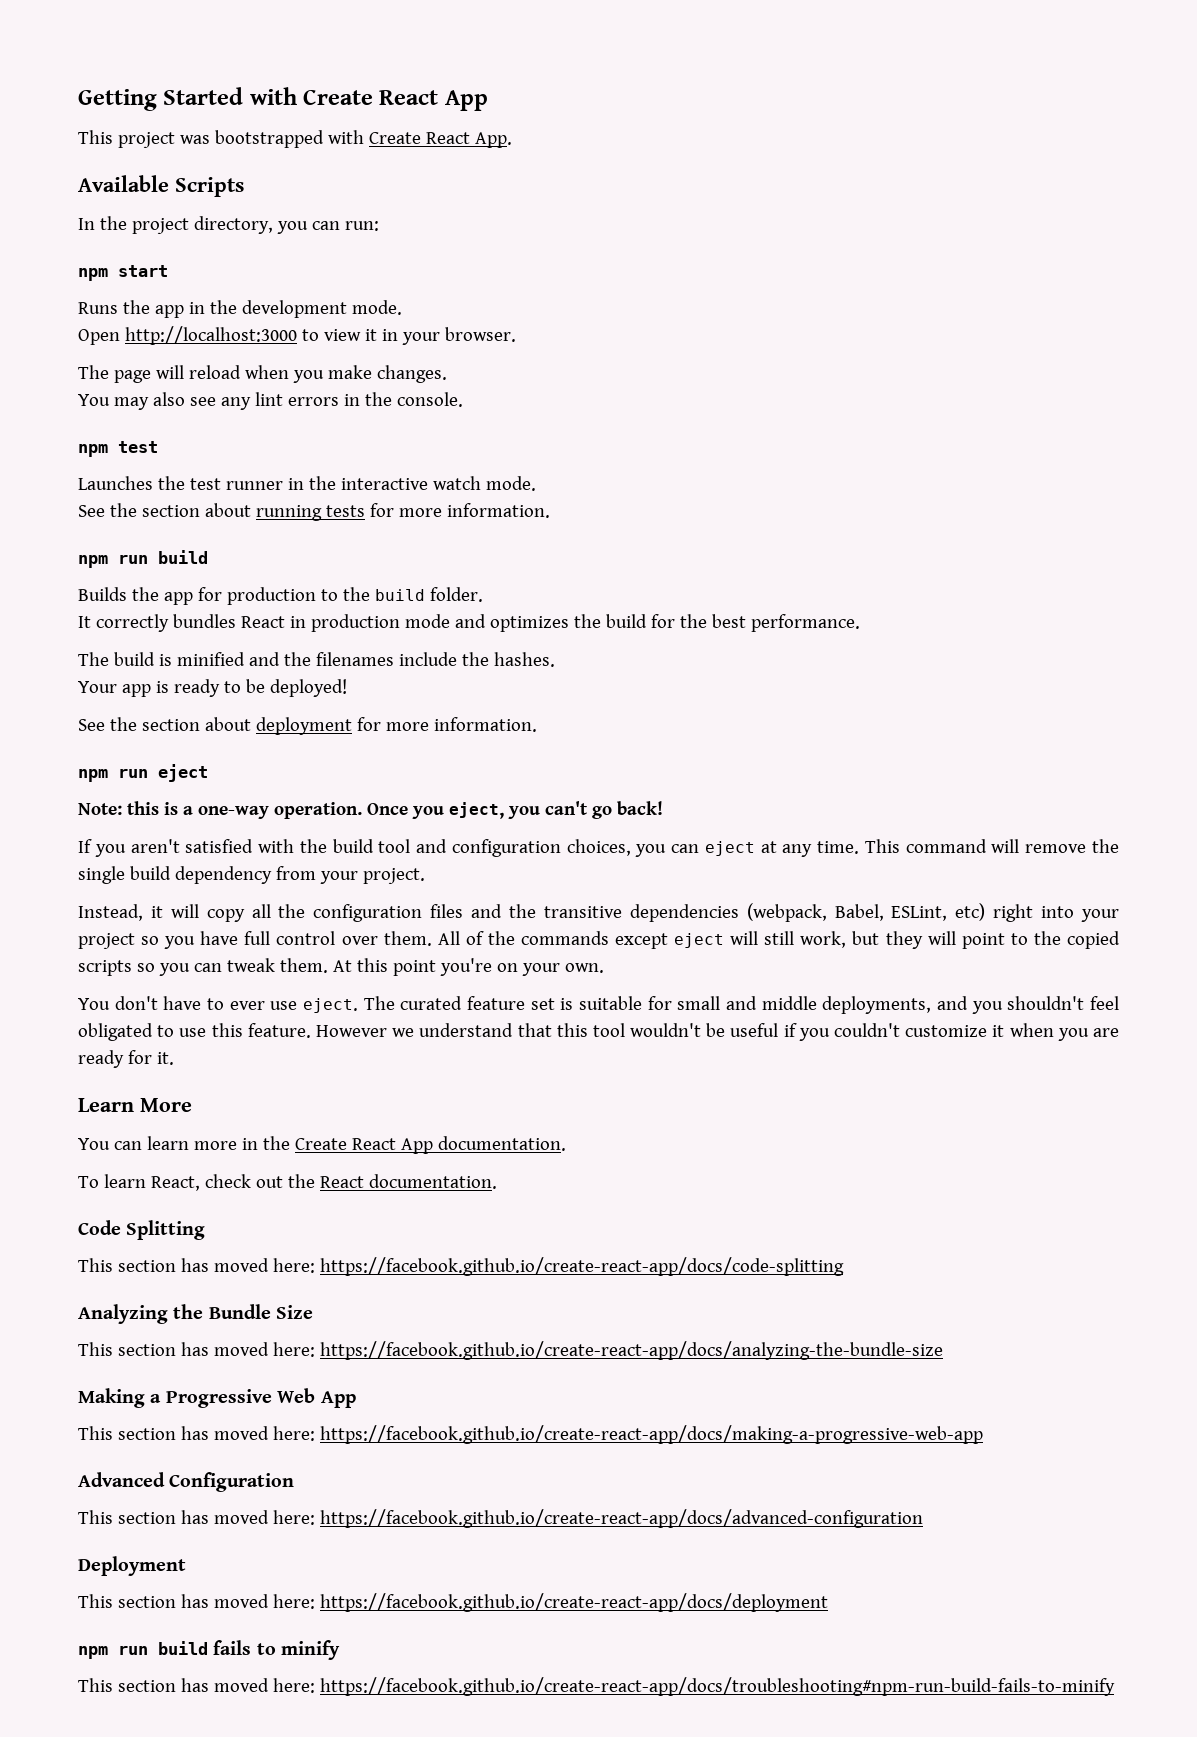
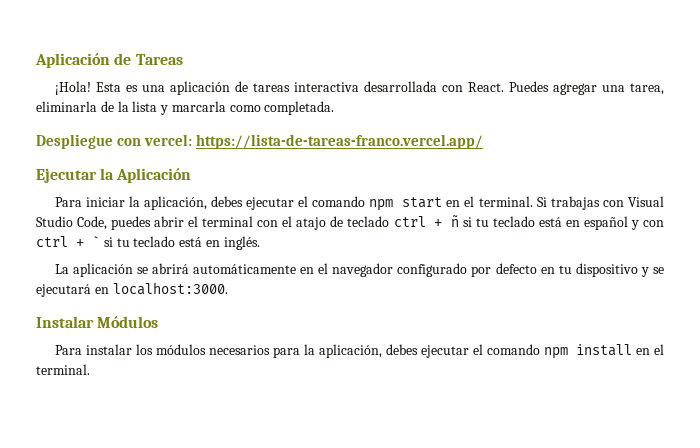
- Getting Started with Create React App
- This project was bootstrapped with Create React App.
- Available Scripts
- In the project directory, you can run:
- npm start
- Runs the app in the development mode.
- Open http://localhost:3000 to view it in your browser.
- The page will reload when you make changes.
- You may also see any lint errors in the console.
- npm test
- Launches the test runner in the interactive watch mode.
- See the section about running tests for more information.
- npm run build
- Builds the app for production to the build folder.
- It correctly bundles React in production mode and optimizes the build for the best performance.
- The build is minified and the filenames include the hashes.
- Your app is ready to be deployed!
- See the section about deployment for more information.
- npm run eject
- Note: this is a one-way operation. Once you eject, you can't go back!
- If you aren't satisfied with the build tool and configuration choices, you can eject at any time. This command will remove the single build dependency from your project.
- Instead, it will copy all the configuration files and the transitive dependencies (webpack, Babel, ESLint, etc) right into your project so you have full control over them. All of the commands except eject will still work, but they will point to the copied scripts so you can tweak them. At this point you're on your own.
- You don't have to ever use eject. The curated feature set is suitable for small and middle deployments, and you shouldn't feel obligated to use this feature. However we understand that this tool wouldn't be useful if you couldn't customize it when you are ready for it.
- Learn More
- You can learn more in the Create React App documentation.
- To learn React, check out the React documentation.
- Code Splitting
- This section has moved here: https://facebook.github.io/create-react-app/docs/code-splitting
- Analyzing the Bundle Size
- This section has moved here: https://facebook.github.io/create-react-app/docs/analyzing-the-bundle-size
- Making a Progressive Web App
- This section has moved here: https://facebook.github.io/create-react-app/docs/making-a-progressive-web-app
- Advanced Configuration
- This section has moved here: https://facebook.github.io/create-react-app/docs/advanced-configuration
- Deployment
- This section has moved here: https://facebook.github.io/create-react-app/docs/deployment
- npm run build fails to minify
- This section has moved here: https://facebook.github.io/create-react-app/docs/troubleshooting#npm-run-build-fails-to-minify
+ Aplicación de Tareas
+ ¡Hola! Esta es una aplicación de tareas interactiva desarrollada con React. Puedes agregar una tarea, eliminarla de la lista y marcarla como completada.
+ Despliegue con vercel: https://lista-de-tareas-franco.vercel.app/
+ Ejecutar la Aplicación
+ Para iniciar la aplicación, debes ejecutar el comando npm start en el terminal. Si trabajas con Visual Studio Code, puedes abrir el terminal con el atajo de teclado ctrl + ñ si tu teclado está en español y con ctrl + ` si tu teclado está en inglés.
+ La aplicación se abrirá automáticamente en el navegador configurado por defecto en tu dispositivo y se ejecutará en localhost:3000.
+ Instalar Módulos
+ Para instalar los módulos necesarios para la aplicación, debes ejecutar el comando npm install en el terminal.

